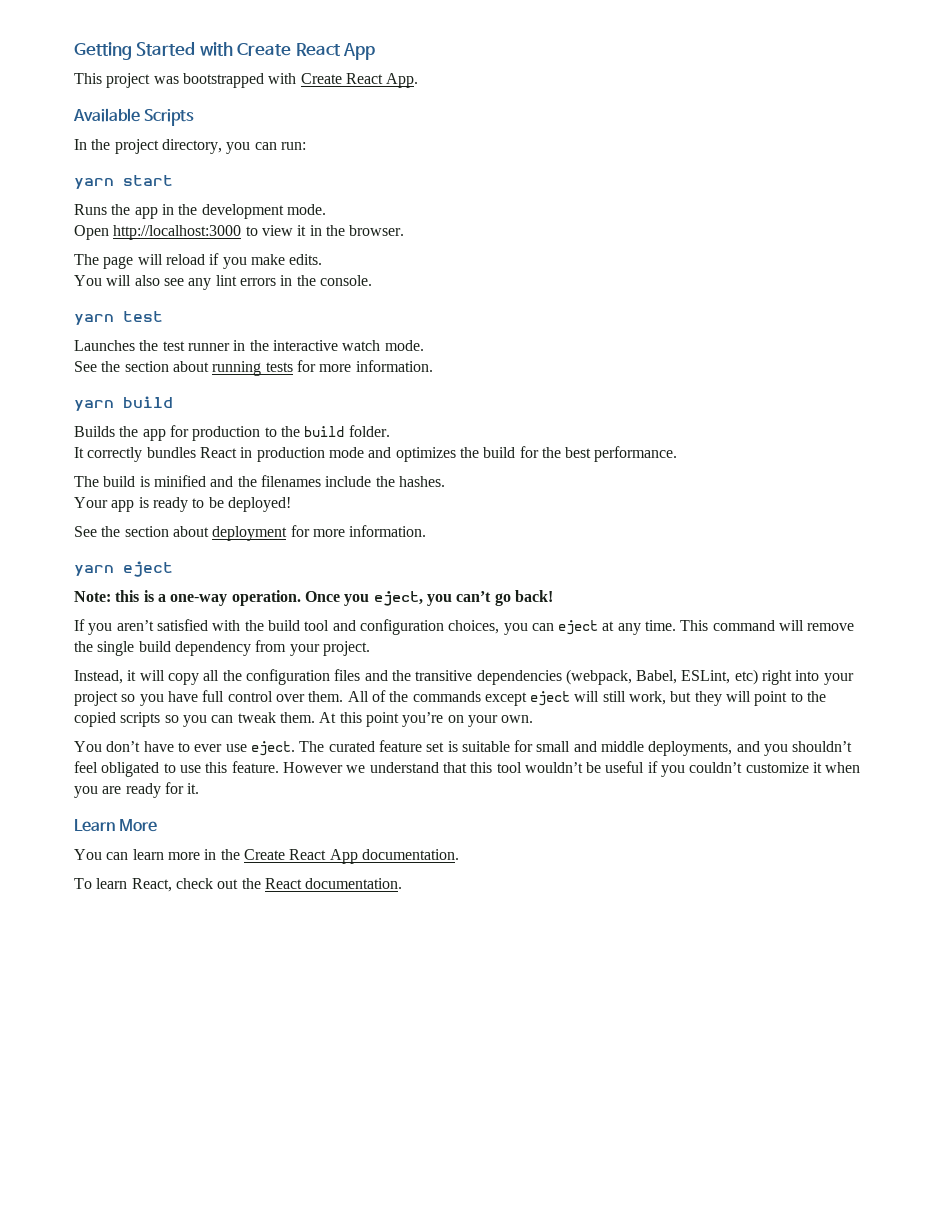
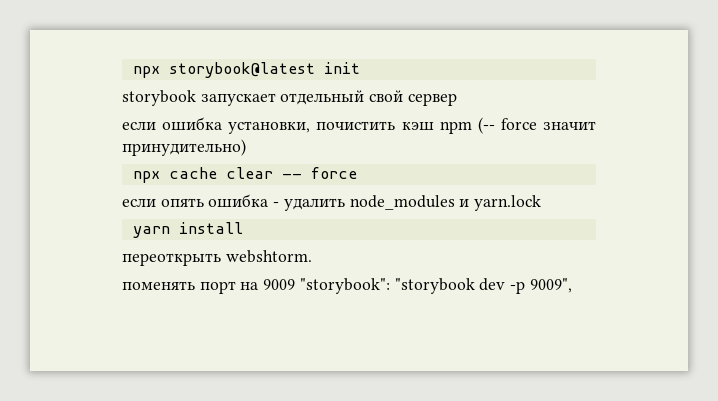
- Getting Started with Create React App
- This project was bootstrapped with Create React App.
- Available Scripts
- In the project directory, you can run:
- yarn start
- Runs the app in the development mode.
- Open http://localhost:3000 to view it in the browser.
- The page will reload if you make edits.
- You will also see any lint errors in the console.
- yarn test
- Launches the test runner in the interactive watch mode.
- See the section about running tests for more information.
- yarn build
- Builds the app for production to the build folder.
- It correctly bundles React in production mode and optimizes the build for the best performance.
- The build is minified and the filenames include the hashes.
- Your app is ready to be deployed!
- See the section about deployment for more information.
- yarn eject
- Note: this is a one-way operation. Once you eject, you can’t go back!
- If you aren’t satisfied with the build tool and configuration choices, you can eject at any time. This command will remove the single build dependency from your project.
- Instead, it will copy all the configuration files and the transitive dependencies (webpack, Babel, ESLint, etc) right into your project so you have full control over them. All of the commands except eject will still work, but they will point to the copied scripts so you can tweak them. At this point you’re on your own.
- You don’t have to ever use eject. The curated feature set is suitable for small and middle deployments, and you shouldn’t feel obligated to use this feature. However we understand that this tool wouldn’t be useful if you couldn’t customize it when you are ready for it.
- Learn More
- You can learn more in the Create React App documentation.
- To learn React, check out the React documentation.
+ npx storybook@latest init
+ storybook запускает отдельный свой сервер
+ если ошибка установки, почистить кэш npm (-- force значит принудительно)
+ npx cache clear -- force
+ если опять ошибка - удалить node_modules и yarn.lock
+ yarn install
+ переоткрыть webshtorm.
+ поменять порт на 9009 "storybook": "storybook dev -p 9009",

